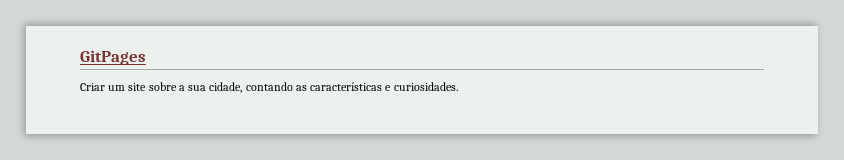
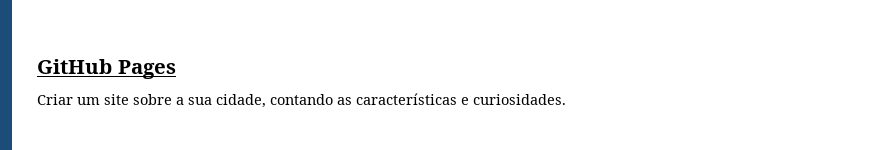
- GitPages
+ GitHub Pages

